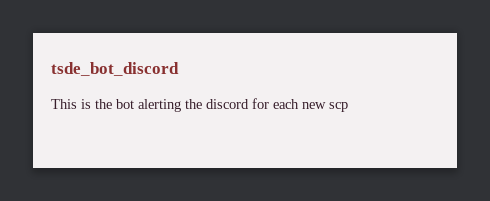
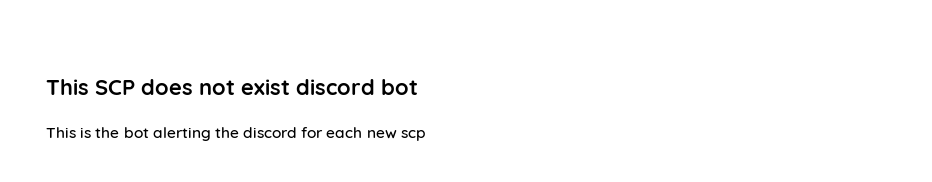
- tsde_bot_discord
+ This SCP does not exist discord bot

